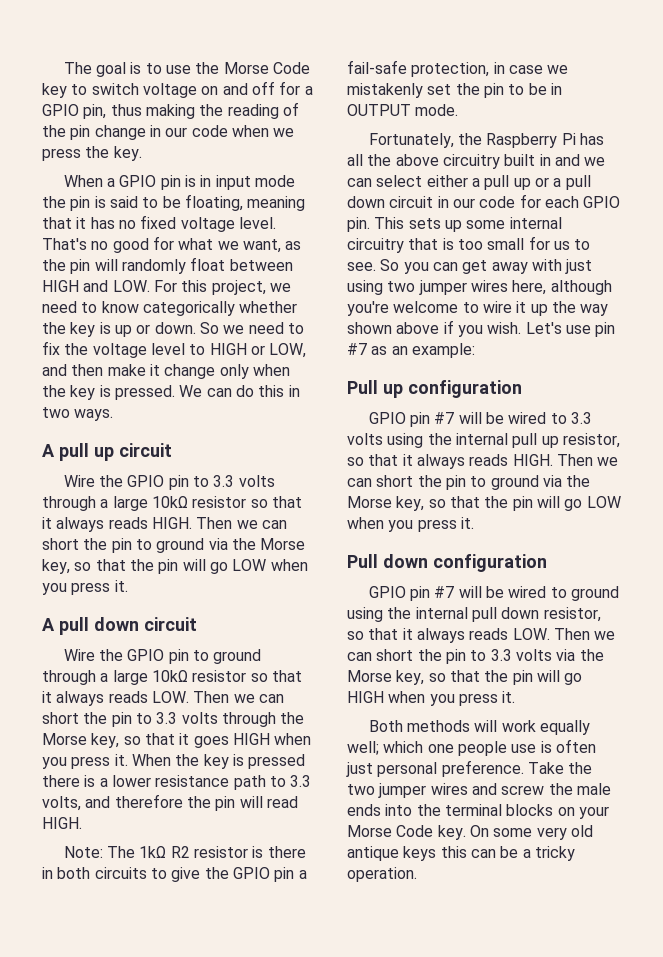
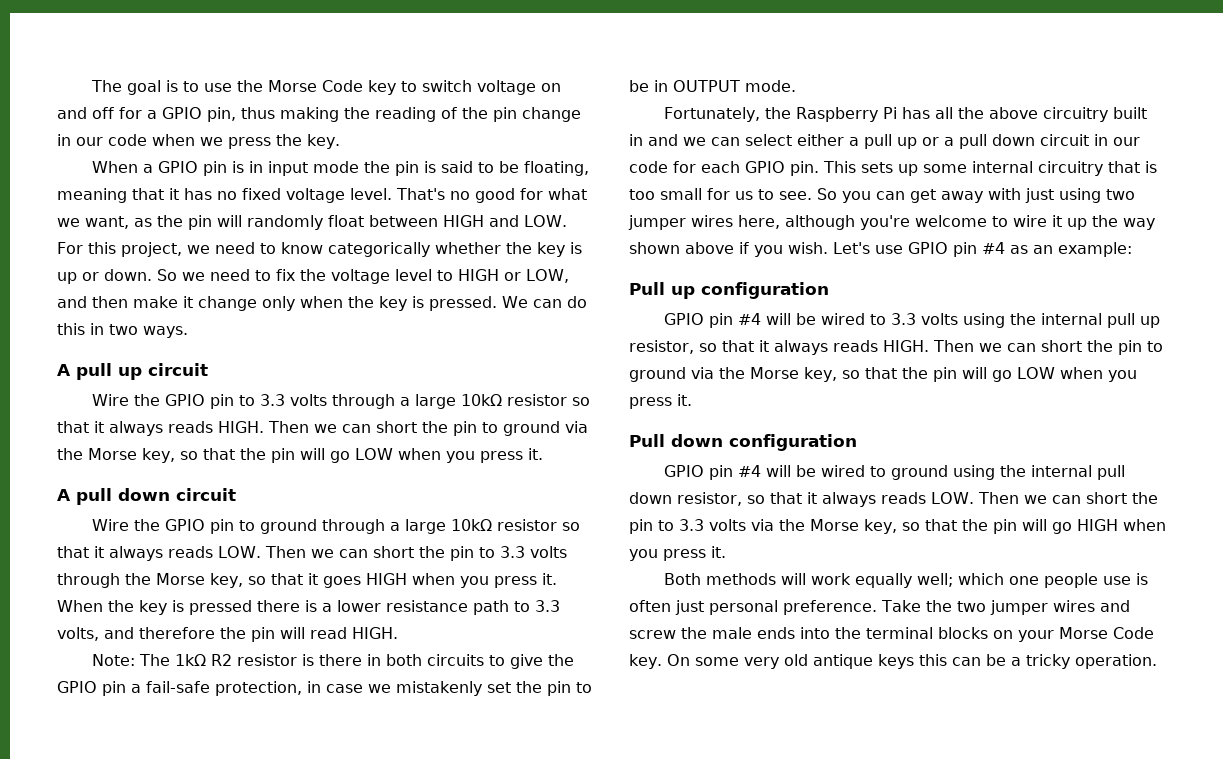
- Let's use pin #7 as an example:
+ Let's use GPIO pin #4 as an example:
- GPIO pin #7 will be wired to 3.3 volts using the internal pull up resistor, so that it always reads HIGH.
+ GPIO pin #4 will be wired to 3.3 volts using the internal pull up resistor, so that it always reads HIGH.
- GPIO pin #7 will be wired to ground using the internal pull down resistor, so that it always reads LOW. Then we can short the pin to 3.3 volts via the Morse key, so that the pin will go HIGH when you press it.
+ GPIO pin #4 will be wired to ground using the internal pull down resistor, so that it always reads LOW. Then we can short the pin to 3.3 volts via the Morse key, so that the pin will go HIGH when you press it.

